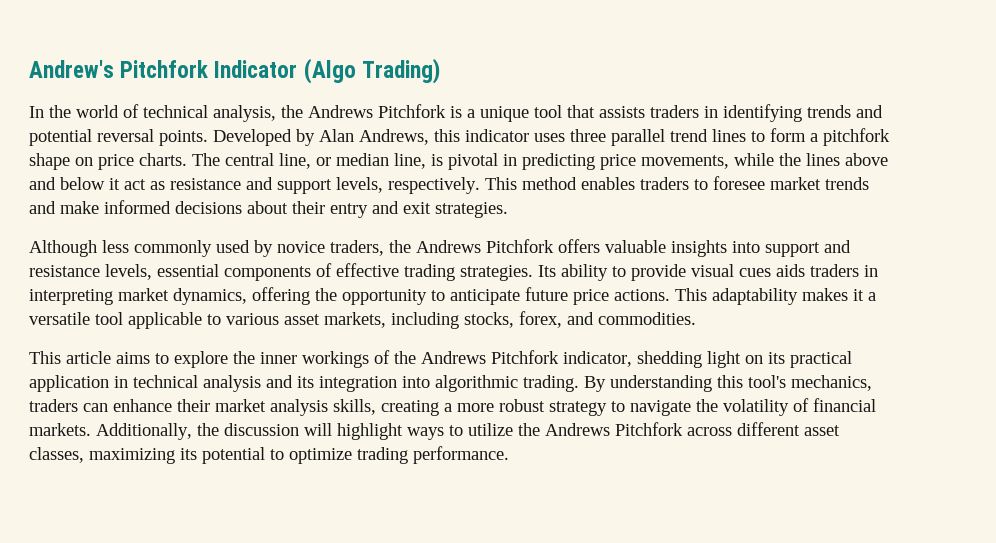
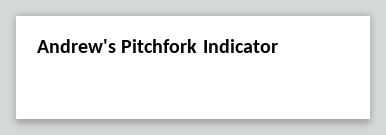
- Andrew's Pitchfork Indicator (Algo Trading)
- In the world of technical analysis, the Andrews Pitchfork is a unique tool that assists traders in identifying trends and potential reversal points. Developed by Alan Andrews, this indicator uses three parallel trend lines to form a pitchfork shape on price charts. The central line, or median line, is pivotal in predicting price movements, while the lines above and below it act as resistance and support levels, respectively. This method enables traders to foresee market trends and make informed decisions about their entry and exit strategies.
- Although less commonly used by novice traders, the Andrews Pitchfork offers valuable insights into support and resistance levels, essential components of effective trading strategies. Its ability to provide visual cues aids traders in interpreting market dynamics, offering the opportunity to anticipate future price actions. This adaptability makes it a versatile tool applicable to various asset markets, including stocks, forex, and commodities.
- This article aims to explore the inner workings of the Andrews Pitchfork indicator, shedding light on its practical application in technical analysis and its integration into algorithmic trading. By understanding this tool's mechanics, traders can enhance their market analysis skills, creating a more robust strategy to navigate the volatility of financial markets. Additionally, the discussion will highlight ways to utilize the Andrews Pitchfork across different asset classes, maximizing its potential to optimize trading performance.
+ Andrew's Pitchfork Indicator

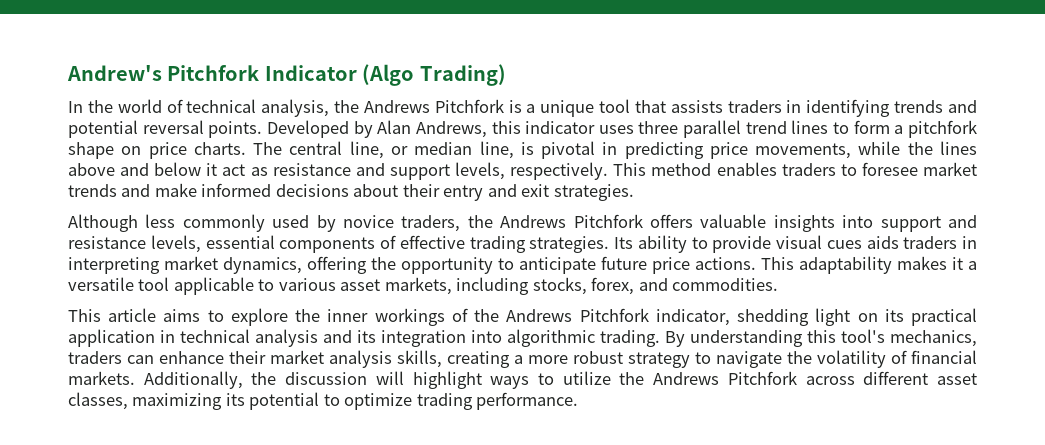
- Andrew's Pitchfork Indicator
+ Andrew's Pitchfork Indicator (Algo Trading)
+ In the world of technical analysis, the Andrews Pitchfork is a unique tool that assists traders in identifying trends and potential reversal points. Developed by Alan Andrews, this indicator uses three parallel trend lines to form a pitchfork shape on price charts. The central line, or median line, is pivotal in predicting price movements, while the lines above and below it act as resistance and support levels, respectively. This method enables traders to foresee market trends and make informed decisions about their entry and exit strategies.
+ Although less commonly used by novice traders, the Andrews Pitchfork offers valuable insights into support and resistance levels, essential components of effective trading strategies. Its ability to provide visual cues aids traders in interpreting market dynamics, offering the opportunity to anticipate future price actions. This adaptability makes it a versatile tool applicable to various asset markets, including stocks, forex, and commodities.
+ This article aims to explore the inner workings of the Andrews Pitchfork indicator, shedding light on its practical application in technical analysis and its integration into algorithmic trading. By understanding this tool's mechanics, traders can enhance their market analysis skills, creating a more robust strategy to navigate the volatility of financial markets. Additionally, the discussion will highlight ways to utilize the Andrews Pitchfork across different asset classes, maximizing its potential to optimize trading performance.

